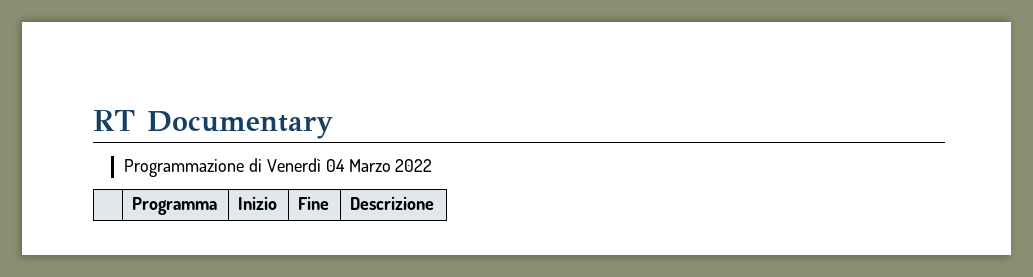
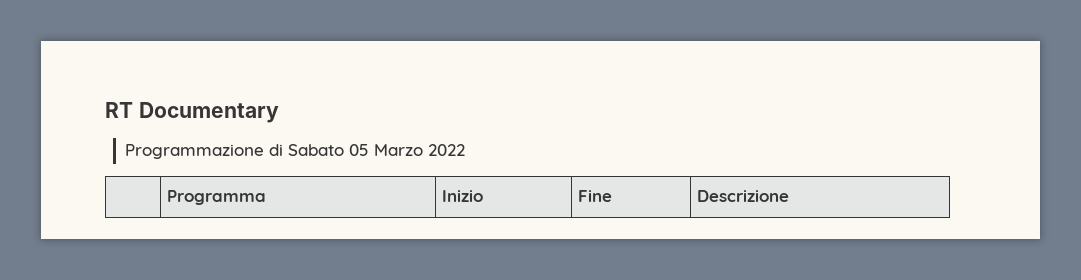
- Programmazione di Venerdì 04 Marzo 2022
+ Programmazione di Sabato 05 Marzo 2022

